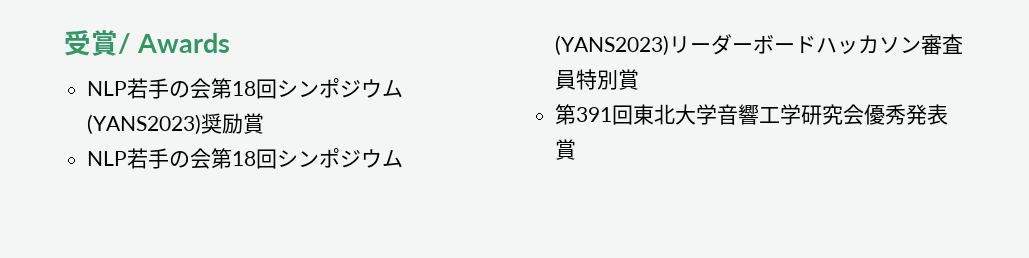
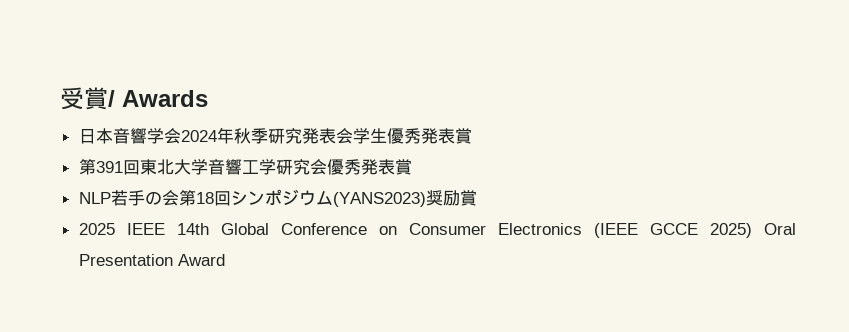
- NLP若手の会第18回シンポジウム(YANS2023)奨励賞
- NLP若手の会第18回シンポジウム(YANS2023)リーダーボードハッカソン審査員特別賞
+ 日本音響学会2024年秋季研究発表会学生優秀発表賞
+ NLP若手の会第18回シンポジウム(YANS2023)奨励賞
+ 2025 IEEE 14th Global Conference on Consumer Electronics (IEEE GCCE 2025) Oral Presentation Award

